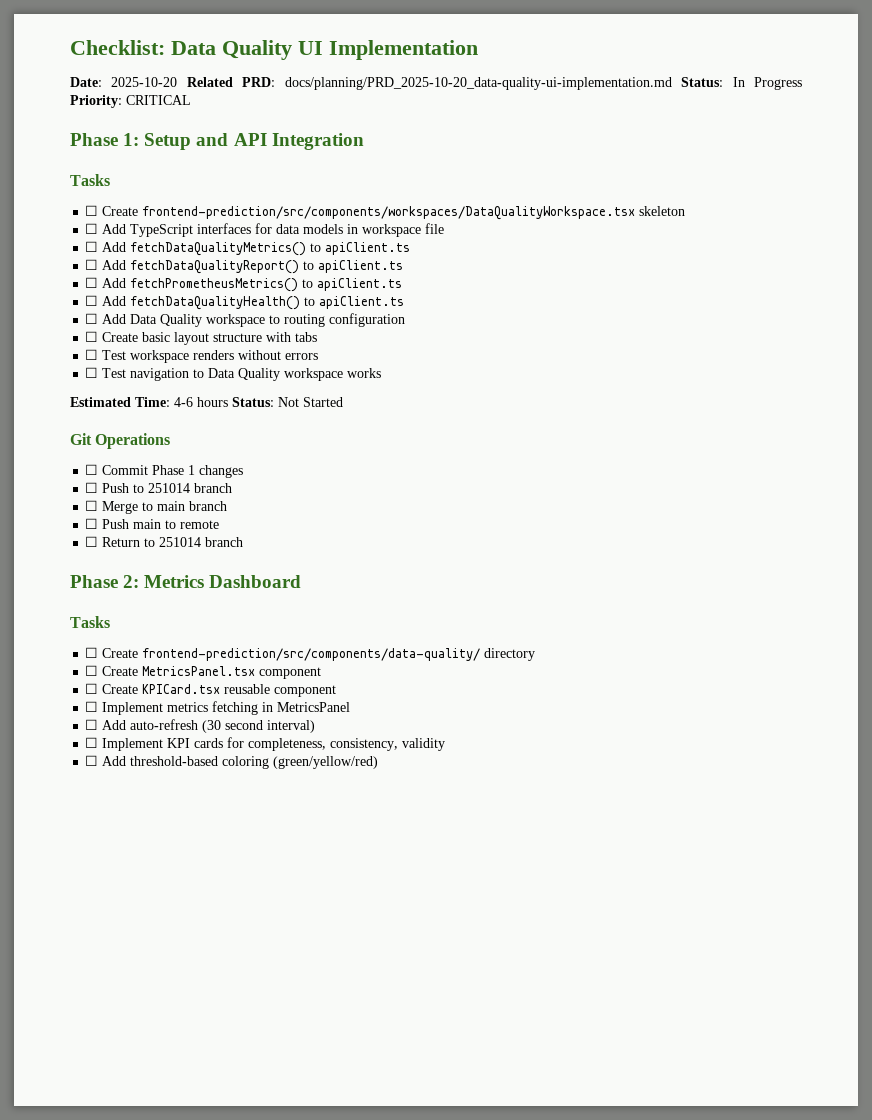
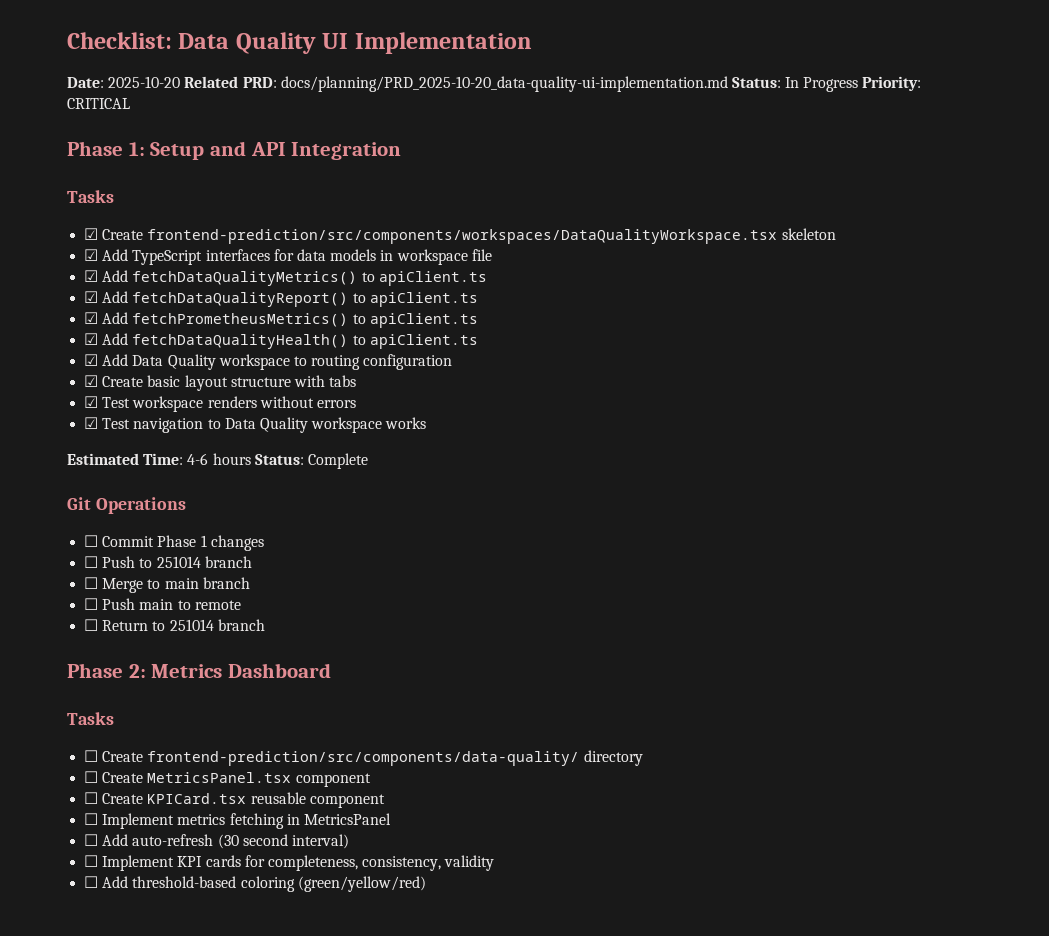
- ☐ Create frontend-prediction/src/components/workspaces/DataQualityWorkspace.tsx skeleton
+ ☑ Create frontend-prediction/src/components/workspaces/DataQualityWorkspace.tsx skeleton
- ☐ Add TypeScript interfaces for data models in workspace file
+ ☑ Add TypeScript interfaces for data models in workspace file
- ☐ Add fetchDataQualityMetrics() to apiClient.ts
+ ☑ Add fetchDataQualityMetrics() to apiClient.ts
- ☐ Add fetchDataQualityReport() to apiClient.ts
+ ☑ Add fetchDataQualityReport() to apiClient.ts
- ☐ Add fetchPrometheusMetrics() to apiClient.ts
+ ☑ Add fetchPrometheusMetrics() to apiClient.ts
- ☐ Add fetchDataQualityHealth() to apiClient.ts
+ ☑ Add fetchDataQualityHealth() to apiClient.ts
- ☐ Add Data Quality workspace to routing configuration
+ ☑ Add Data Quality workspace to routing configuration
- ☐ Create basic layout structure with tabs
+ ☑ Create basic layout structure with tabs
- ☐ Test workspace renders without errors
+ ☑ Test workspace renders without errors
- ☐ Test navigation to Data Quality workspace works
+ ☑ Test navigation to Data Quality workspace works
- Estimated Time: 4-6 hours Status: Not Started
+ Estimated Time: 4-6 hours Status: Complete

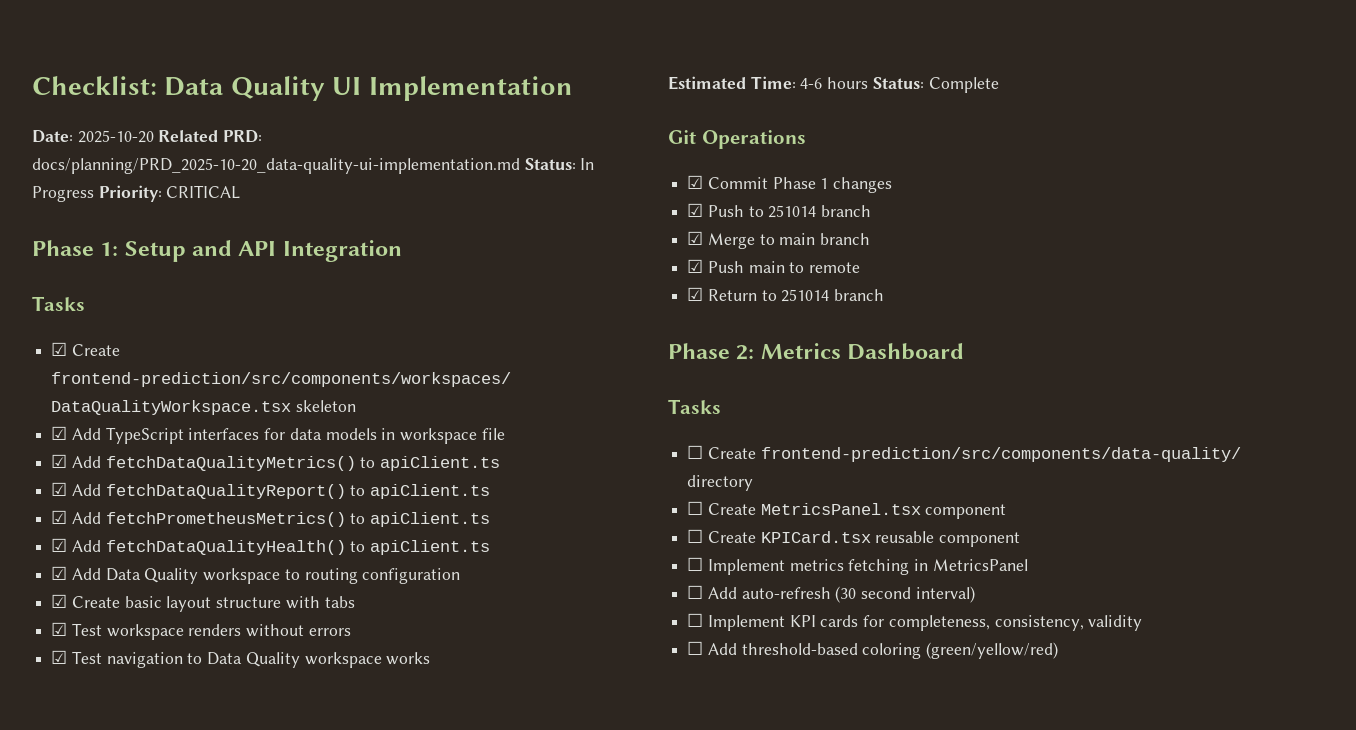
- ☐ Commit Phase 1 changes
+ ☑ Commit Phase 1 changes
- ☐ Push to 251014 branch
+ ☑ Push to 251014 branch
- ☐ Merge to main branch
+ ☑ Merge to main branch
- ☐ Push main to remote
+ ☑ Push main to remote
- ☐ Return to 251014 branch
+ ☑ Return to 251014 branch

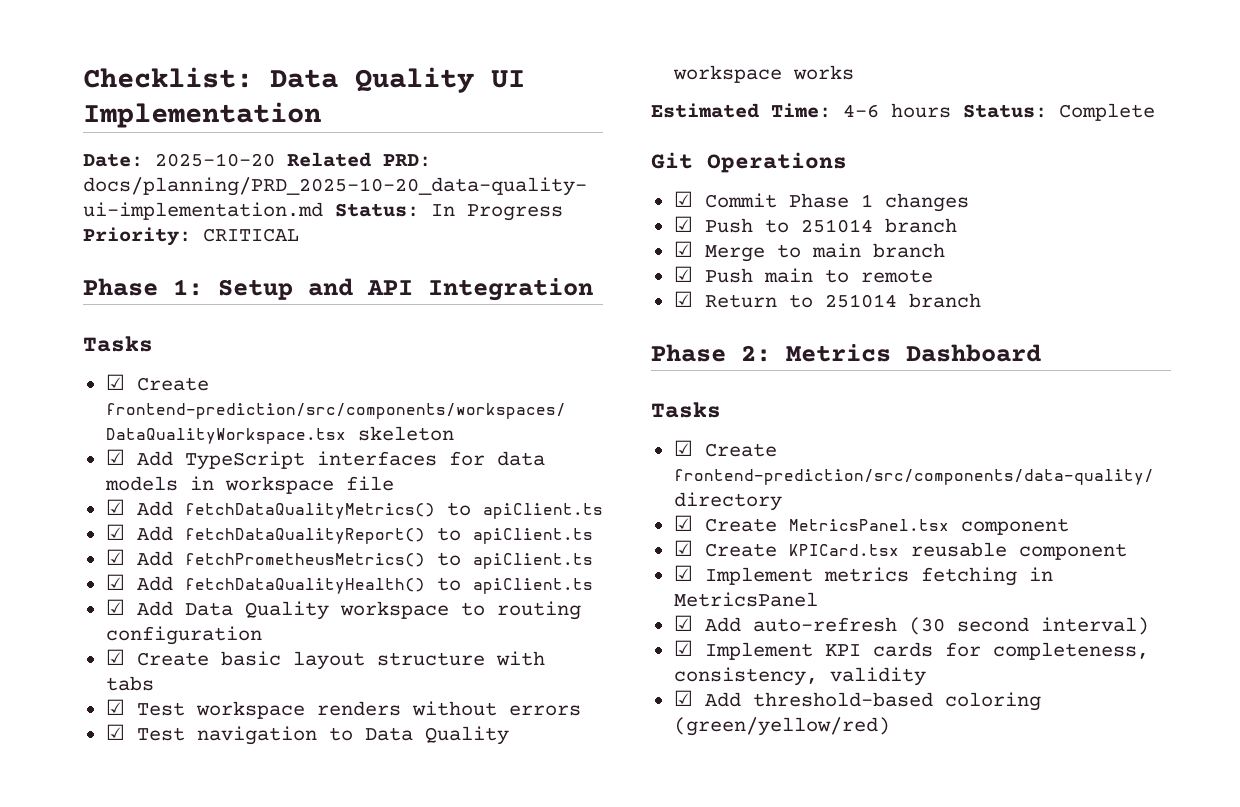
- ☐ Create frontend-prediction/src/components/data-quality/ directory
+ ☑ Create frontend-prediction/src/components/data-quality/ directory
- ☐ Create MetricsPanel.tsx component
+ ☑ Create MetricsPanel.tsx component
- ☐ Create KPICard.tsx reusable component
+ ☑ Create KPICard.tsx reusable component
- ☐ Implement metrics fetching in MetricsPanel
+ ☑ Implement metrics fetching in MetricsPanel
- ☐ Add auto-refresh (30 second interval)
+ ☑ Add auto-refresh (30 second interval)
- ☐ Implement KPI cards for completeness, consistency, validity
+ ☑ Implement KPI cards for completeness, consistency, validity
- ☐ Add threshold-based coloring (green/yellow/red)
+ ☑ Add threshold-based coloring (green/yellow/red)

